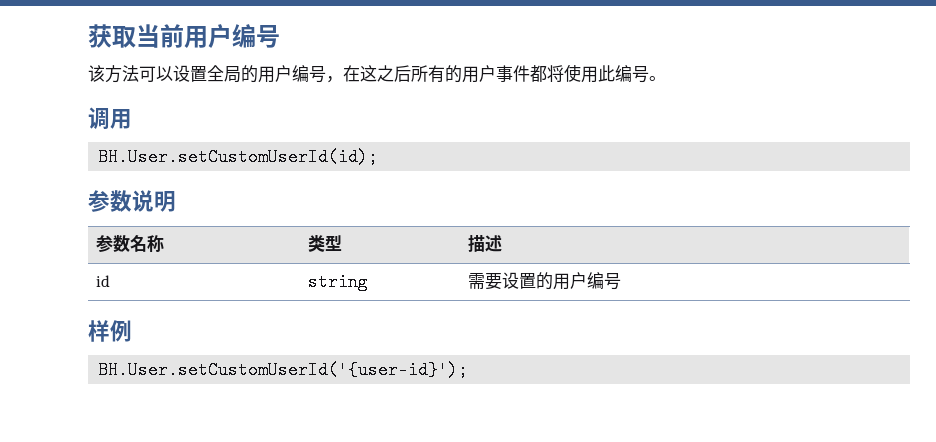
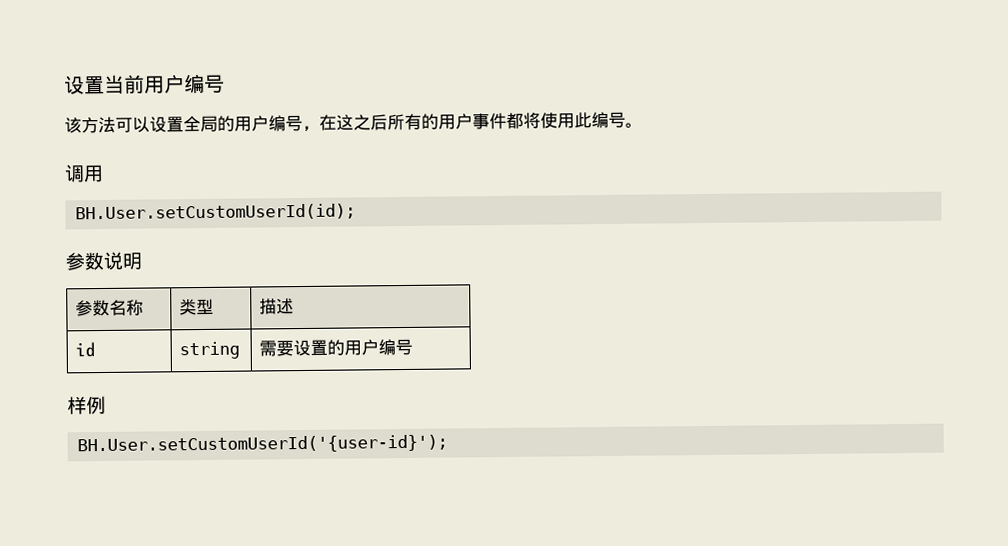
- 获取当前用户编号
+ 设置当前用户编号

